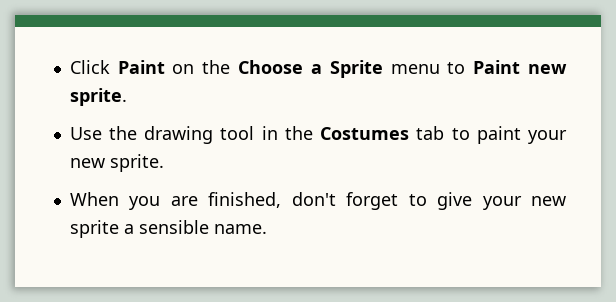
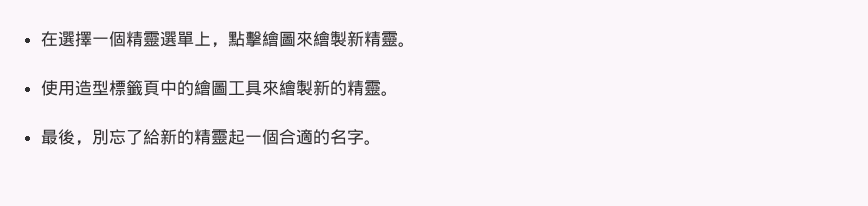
- Click Paint on the Choose a Sprite menu to Paint new sprite.
- Use the drawing tool in the Costumes tab to paint your new sprite.
- When you are finished, don't forget to give your new sprite a sensible name.
+ 在選擇一個精靈選單上，點擊繪圖來繪製新精靈。
+ 使用造型標籤頁中的繪圖工具來繪製新的精靈。
+ 最後，別忘了給新的精靈起一個合適的名字。

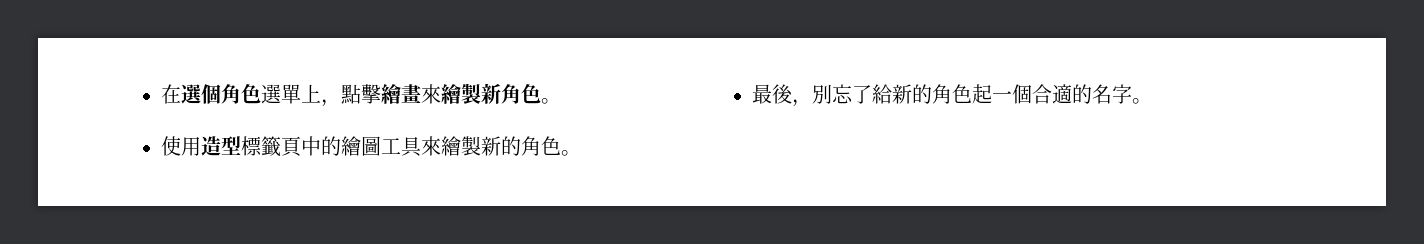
- 在選擇一個精靈選單上，點擊繪圖來繪製新精靈。
+ 在選個角色選單上，點擊繪畫來繪製新角色。
- 使用造型標籤頁中的繪圖工具來繪製新的精靈。
+ 使用造型標籤頁中的繪圖工具來繪製新的角色。
- 最後，別忘了給新的精靈起一個合適的名字。
+ 最後，別忘了給新的角色起一個合適的名字。

